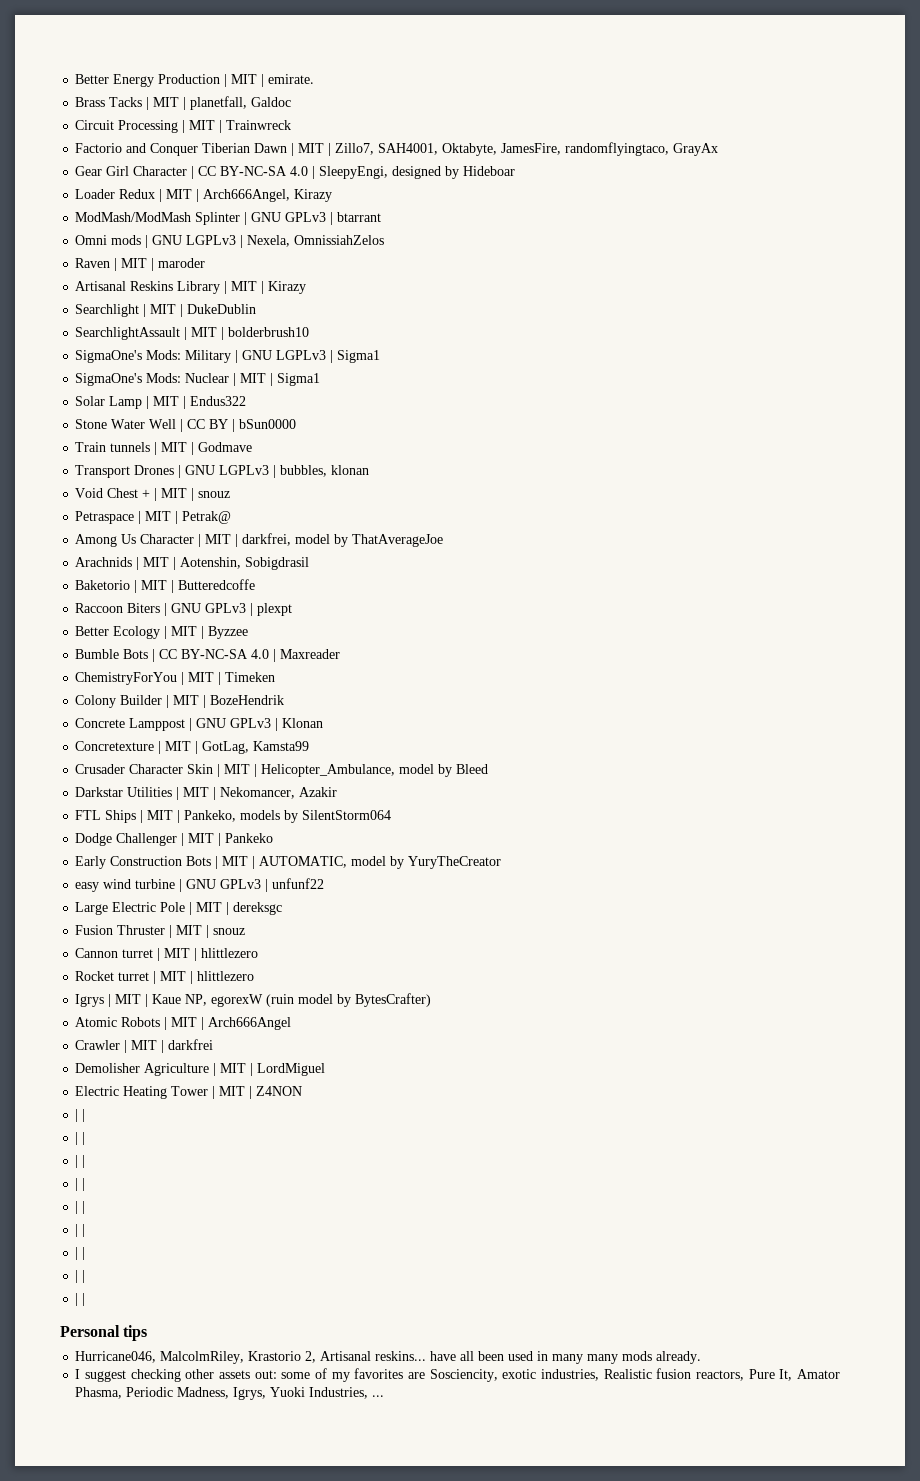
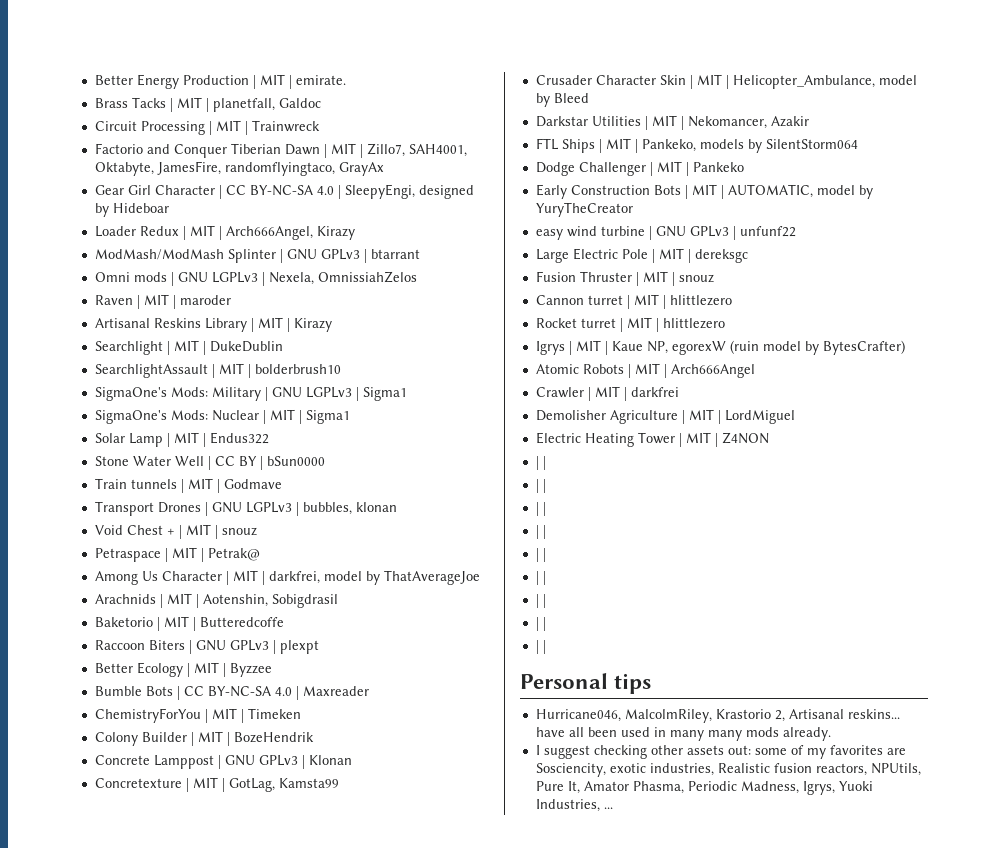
- I suggest checking other assets out: some of my favorites are Sosciencity, exotic industries, Realistic fusion reactors, Pure It, Amator Phasma, Periodic Madness, Igrys, Yuoki Industries, ...
+ I suggest checking other assets out: some of my favorites are Sosciencity, exotic industries, Realistic fusion reactors, NPUtils, Pure It, Amator Phasma, Periodic Madness, Igrys, Yuoki Industries, ...

